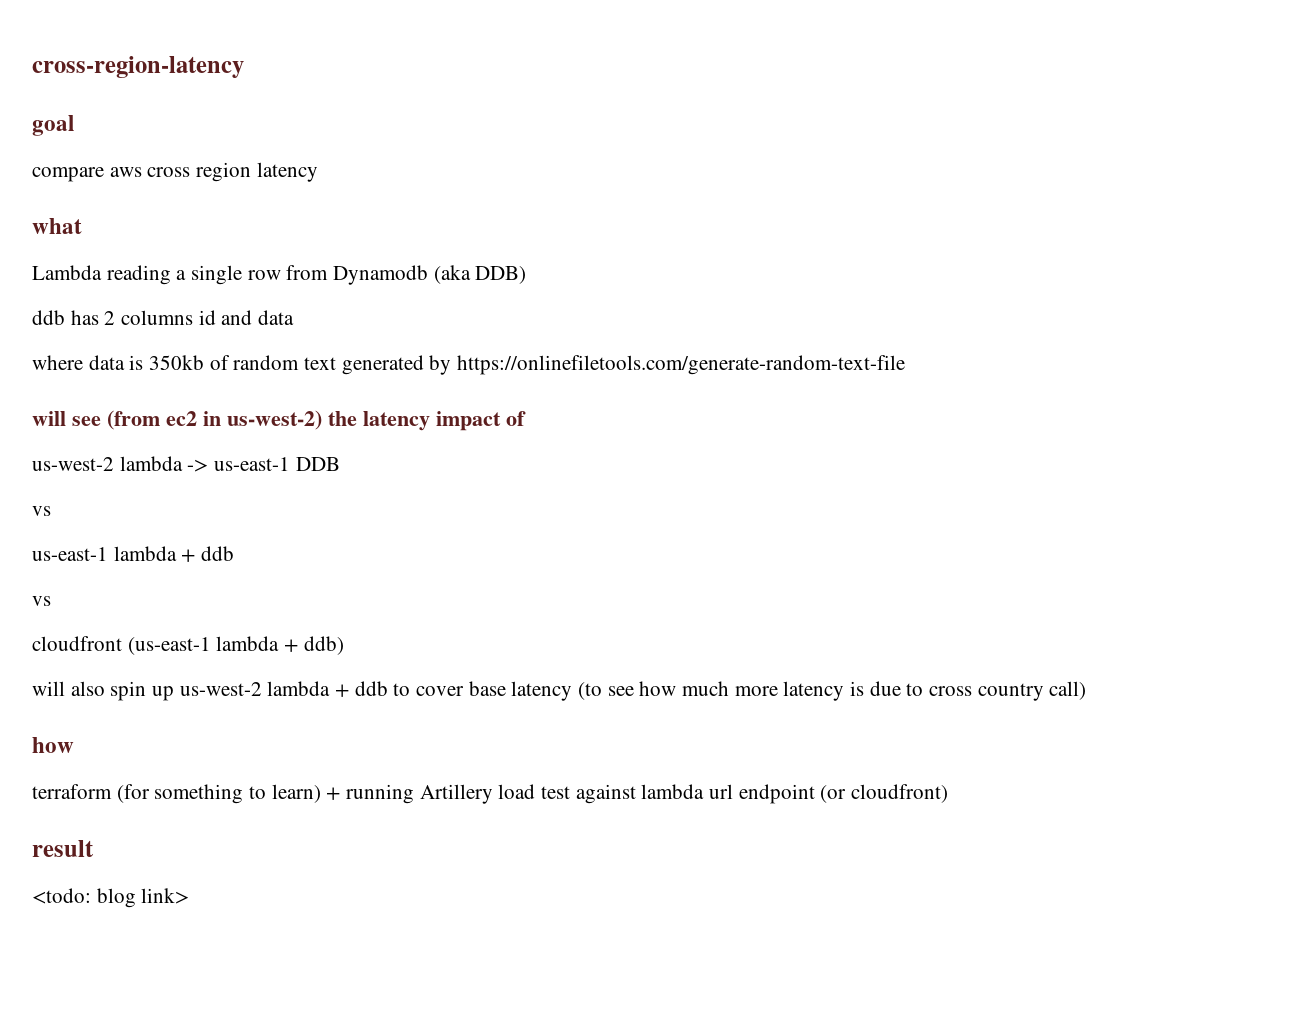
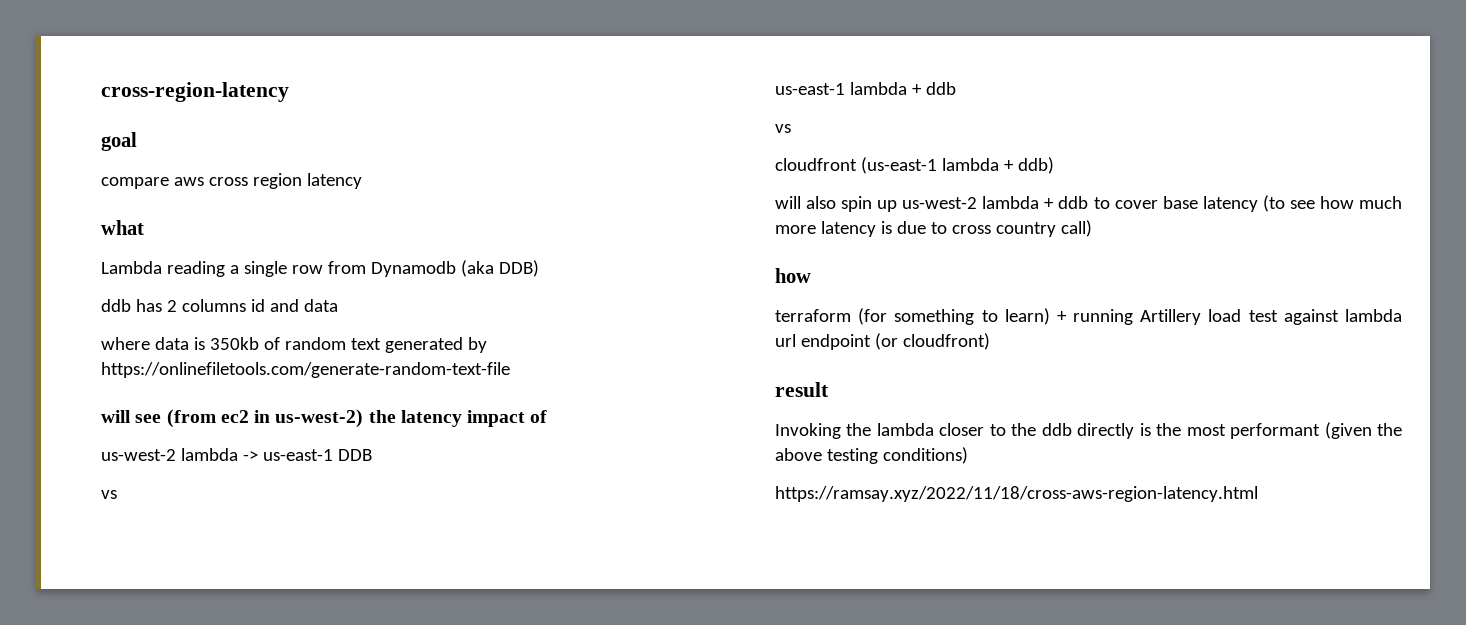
- <todo: blog link>
+ Invoking the lambda closer to the ddb directly is the most performant (given the above testing conditions)
+ https://ramsay.xyz/2022/11/18/cross-aws-region-latency.html

